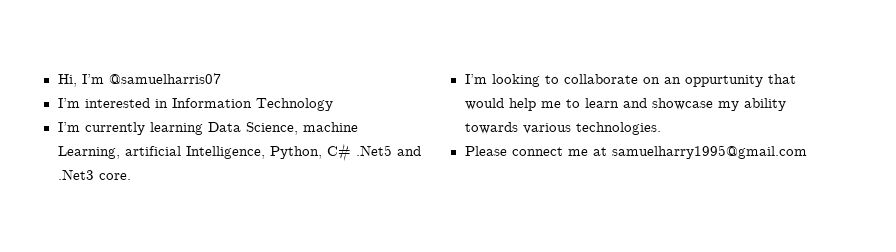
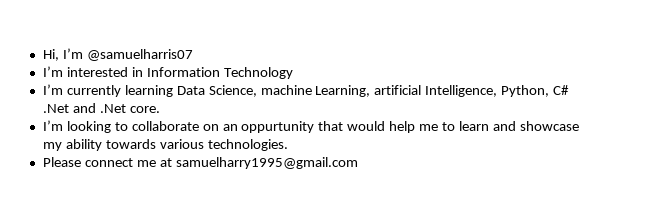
- I’m currently learning Data Science, machine Learning, artificial Intelligence, Python, C# .Net5 and .Net3 core.
+ I’m currently learning Data Science, machine Learning, artificial Intelligence, Python, C# .Net and .Net core.

